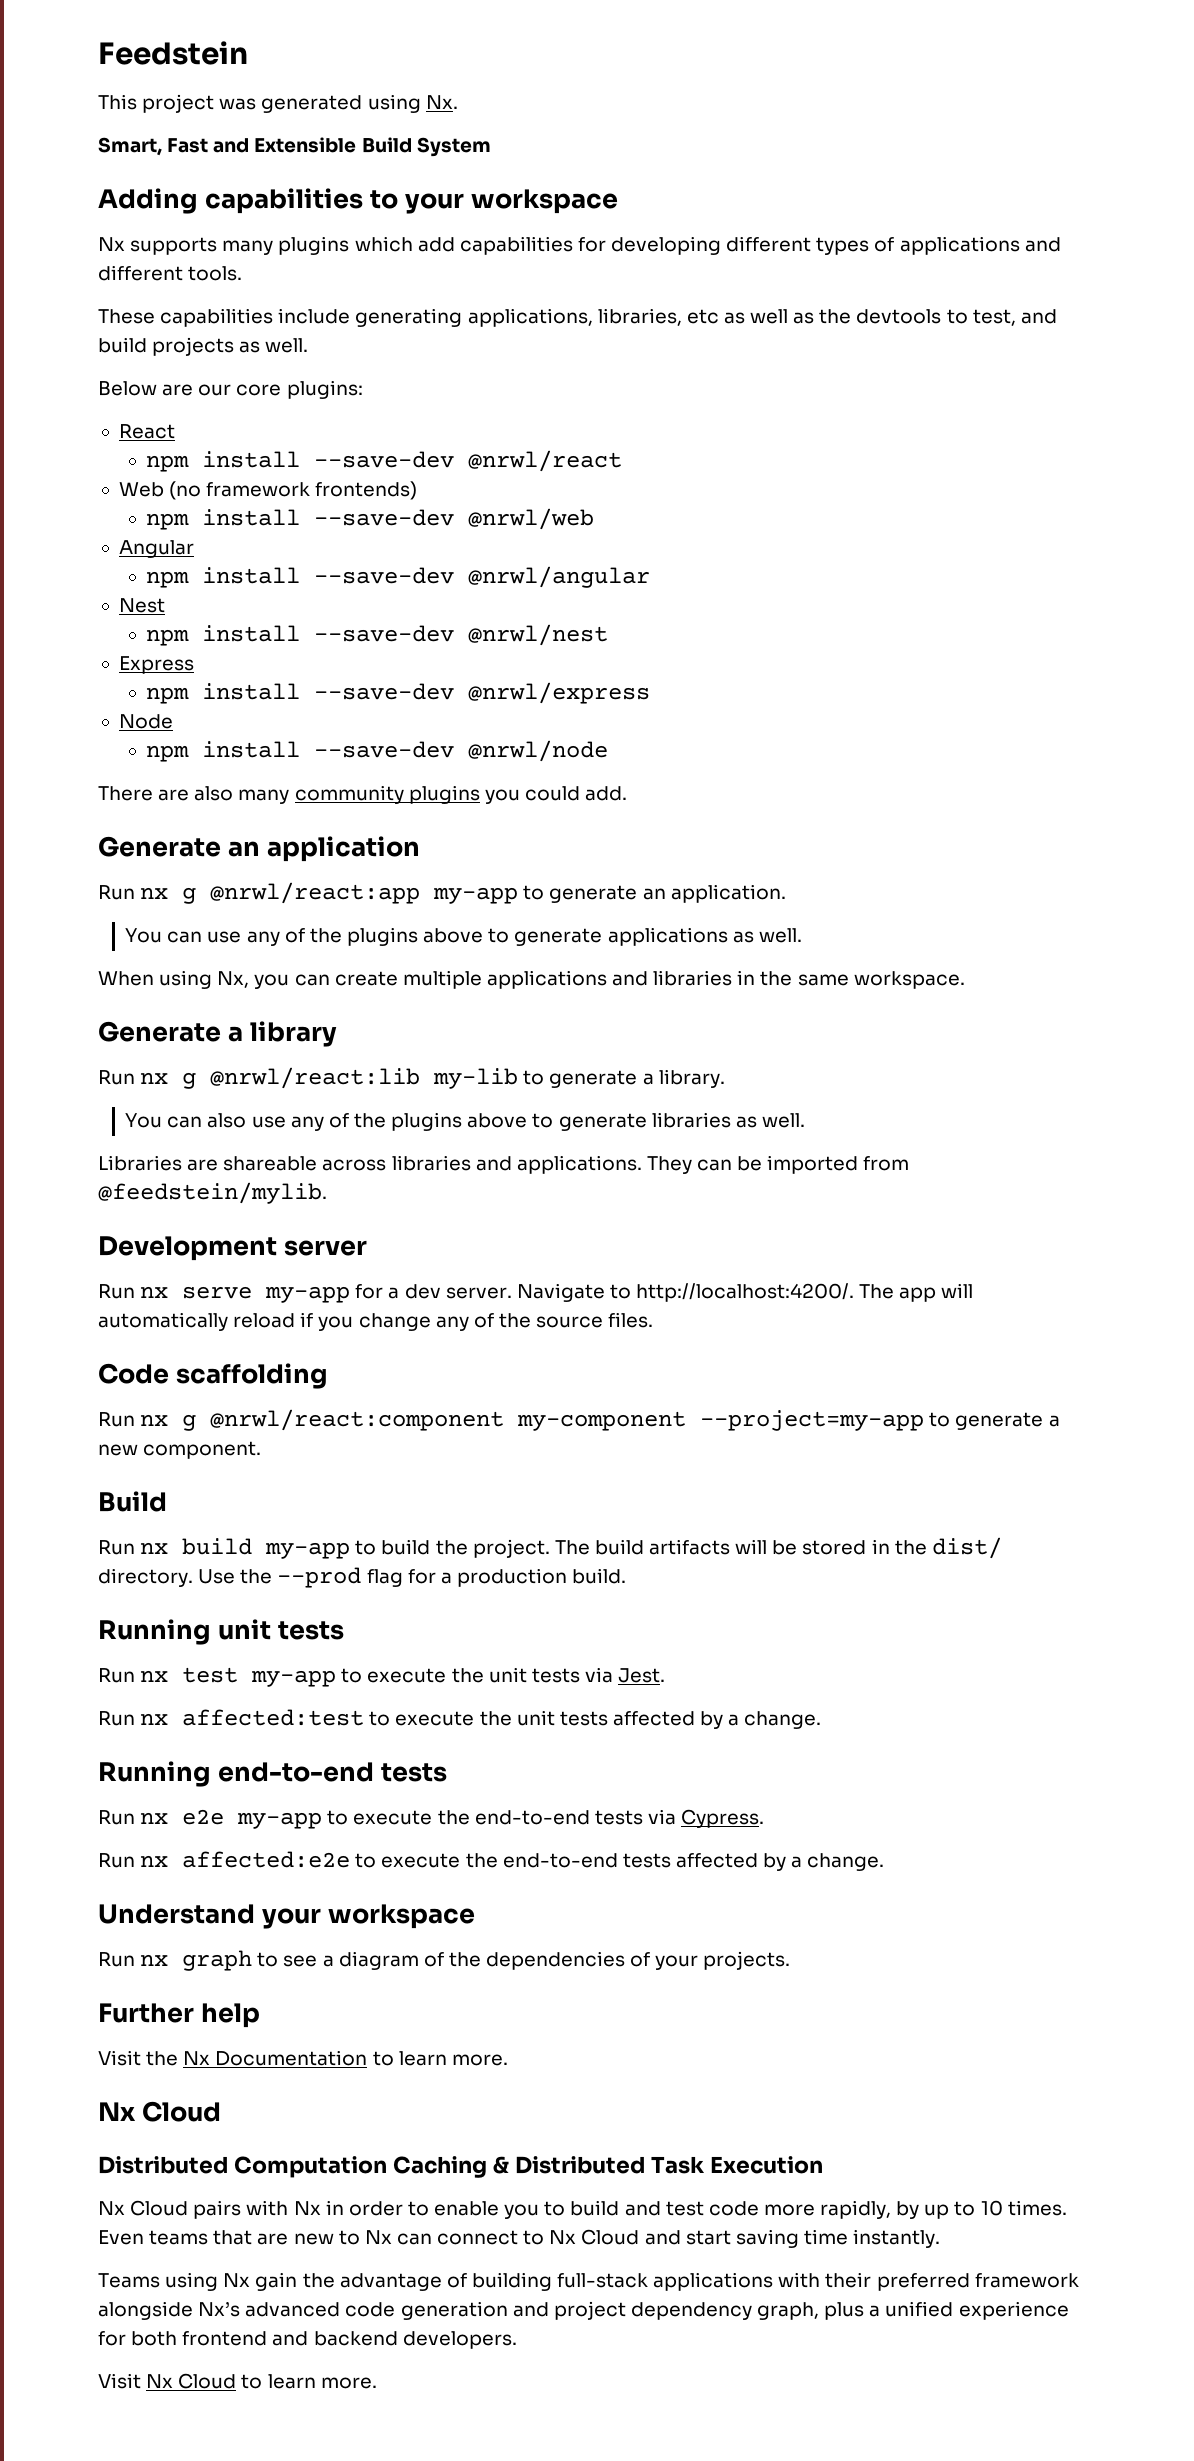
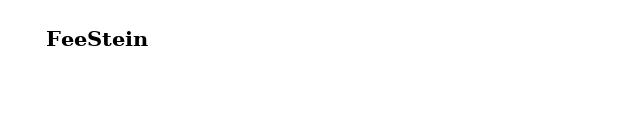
- Feedstein
- This project was generated using Nx.
- Smart, Fast and Extensible Build System
- Adding capabilities to your workspace
- Nx supports many plugins which add capabilities for developing different types of applications and different tools.
- These capabilities include generating applications, libraries, etc as well as the devtools to test, and build projects as well.
- Below are our core plugins:
- React
- npm install --save-dev @nrwl/react
- Web (no framework frontends)
- npm install --save-dev @nrwl/web
- Angular
- npm install --save-dev @nrwl/angular
- Nest
- npm install --save-dev @nrwl/nest
- Express
- npm install --save-dev @nrwl/express
- Node
- npm install --save-dev @nrwl/node
- There are also many community plugins you could add.
- Generate an application
- Run nx g @nrwl/react:app my-app to generate an application.
- You can use any of the plugins above to generate applications as well.
- When using Nx, you can create multiple applications and libraries in the same workspace.
- Generate a library
- Run nx g @nrwl/react:lib my-lib to generate a library.
- You can also use any of the plugins above to generate libraries as well.
- Libraries are shareable across libraries and applications. They can be imported from @feedstein/mylib.
- Development server
- Run nx serve my-app for a dev server. Navigate to http://localhost:4200/. The app will automatically reload if you change any of the source files.
- Code scaffolding
- Run nx g @nrwl/react:component my-component --project=my-app to generate a new component.
- Build
- Run nx build my-app to build the project. The build artifacts will be stored in the dist/ directory. Use the --prod flag for a production build.
- Running unit tests
- Run nx test my-app to execute the unit tests via Jest.
- Run nx affected:test to execute the unit tests affected by a change.
- Running end-to-end tests
- Run nx e2e my-app to execute the end-to-end tests via Cypress.
- Run nx affected:e2e to execute the end-to-end tests affected by a change.
- Understand your workspace
- Run nx graph to see a diagram of the dependencies of your projects.
- Further help
- Visit the Nx Documentation to learn more.
- Nx Cloud
- Distributed Computation Caching & Distributed Task Execution
- Nx Cloud pairs with Nx in order to enable you to build and test code more rapidly, by up to 10 times. Even teams that are new to Nx can connect to Nx Cloud and start saving time instantly.
- Teams using Nx gain the advantage of building full-stack applications with their preferred framework alongside Nx’s advanced code generation and project dependency graph, plus a unified experience for both frontend and backend developers.
- Visit Nx Cloud to learn more.
+ FeeStein

